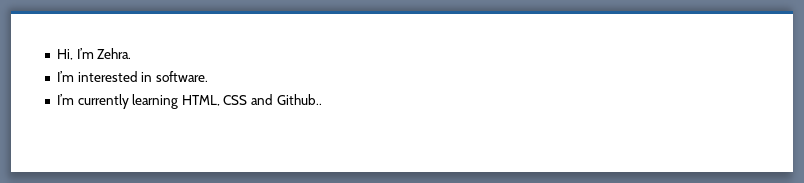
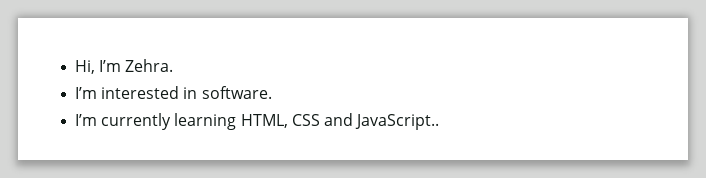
- I’m currently learning HTML, CSS and Github..
+ I’m currently learning HTML, CSS and JavaScript..

